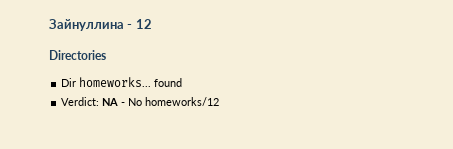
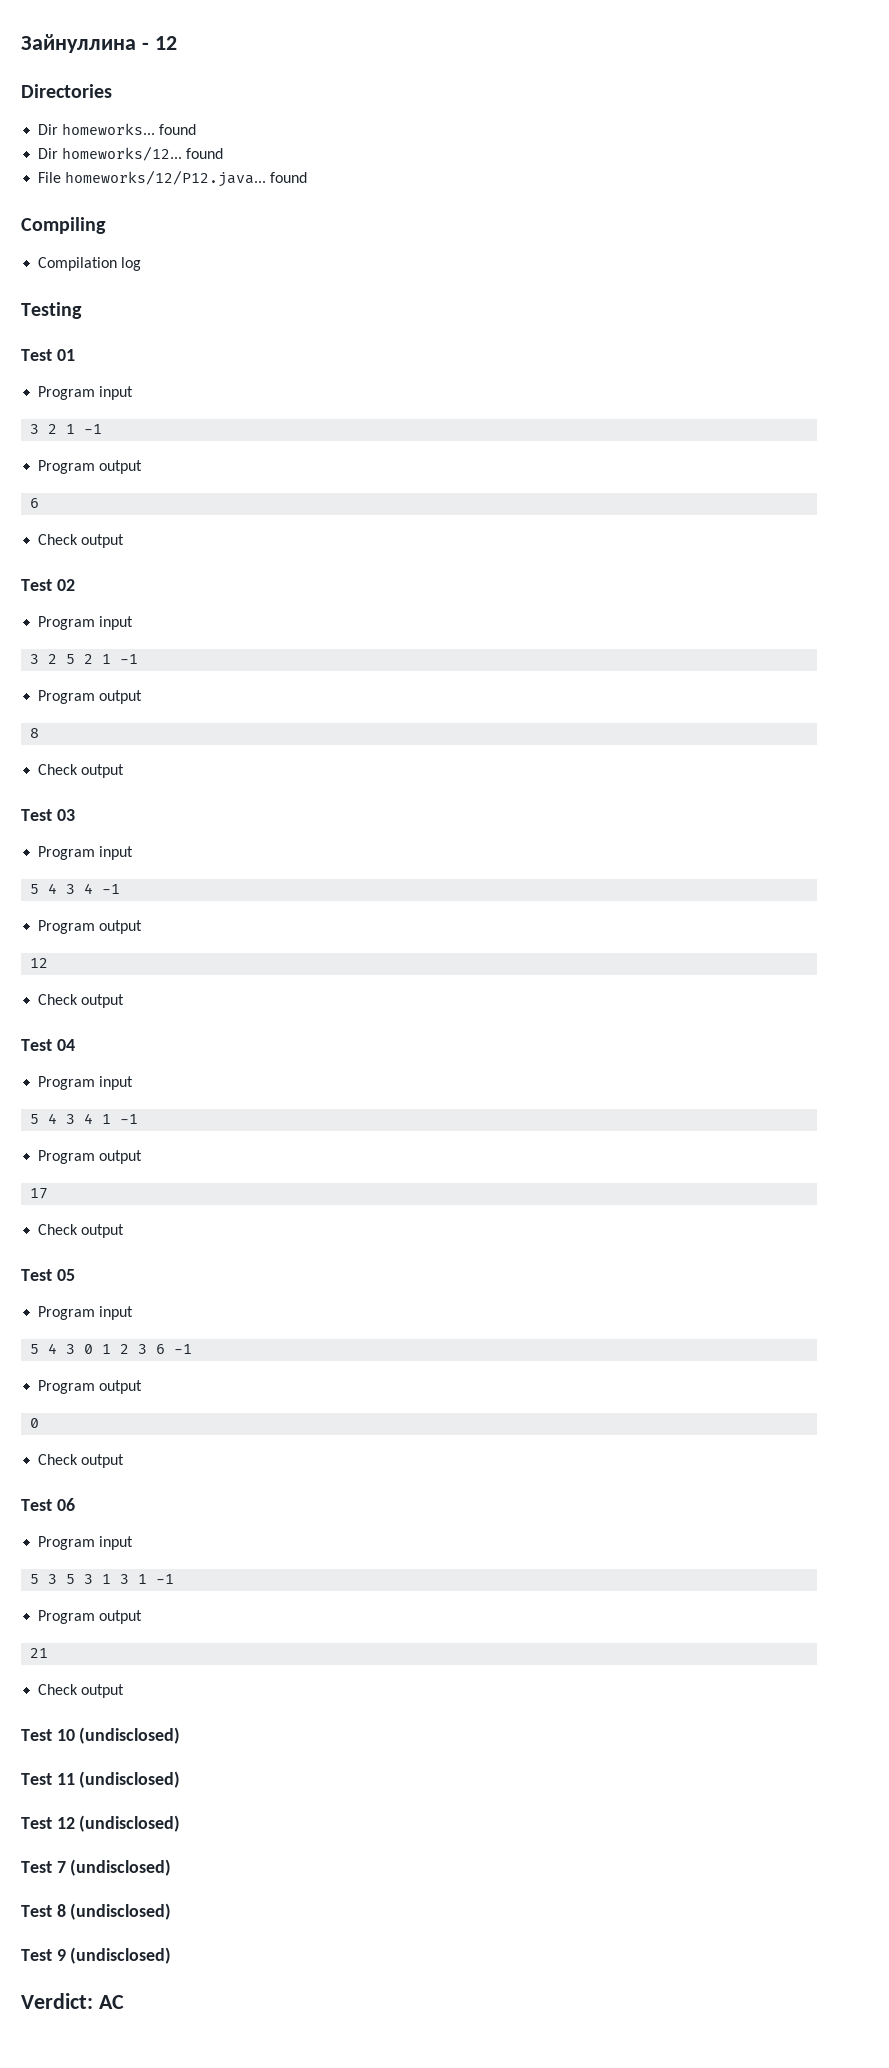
- Verdict: NA - No homeworks/12
+ Dir homeworks/12... found
+ File homeworks/12/P12.java... found
+ Compiling
+ Compilation log
+ Testing
+ Test 01
+ Program input
+ 3 2 1 -1
+ Program output
+ 6
+ Check output
+ Test 02
+ Program input
+ 3 2 5 2 1 -1
+ Program output
+ 8
+ Check output
+ Test 03
+ Program input
+ 5 4 3 4 -1
+ Program output
+ 12
+ Check output
+ Test 04
+ Program input
+ 5 4 3 4 1 -1
+ Program output
+ 17
+ Check output
+ Test 05
+ Program input
+ 5 4 3 0 1 2 3 6 -1
+ Program output
+ 0
+ Check output
+ Test 06
+ Program input
+ 5 3 5 3 1 3 1 -1
+ Program output
+ 21
+ Check output
+ Test 10 (undisclosed)
+ Test 11 (undisclosed)
+ Test 12 (undisclosed)
+ Test 7 (undisclosed)
+ Test 8 (undisclosed)
+ Test 9 (undisclosed)
+ Verdict: AC

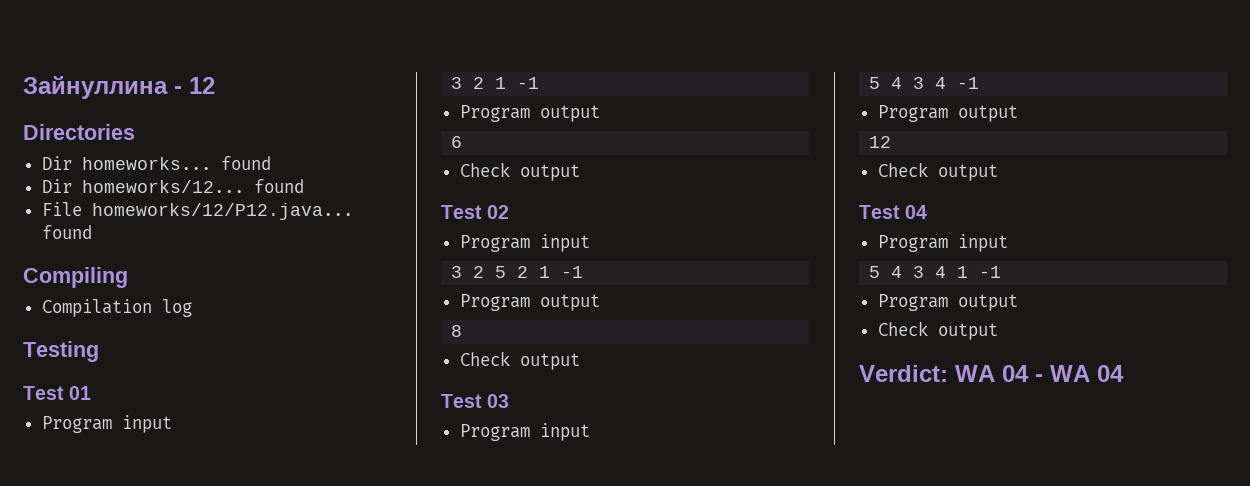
  5 4 3 4 1 -1
  Program output
- 17
  Check output
- Test 05
- Program input
- 5 4 3 0 1 2 3 6 -1
- Program output
- 0
- Check output
- Test 06
- Program input
- 5 3 5 3 1 3 1 -1
- Program output
- 21
- Check output
- Test 10 (undisclosed)
- Test 11 (undisclosed)
- Test 12 (undisclosed)
- Test 7 (undisclosed)
- Test 8 (undisclosed)
- Test 9 (undisclosed)
- Verdict: AC
+ Verdict: WA 04 - WA 04

